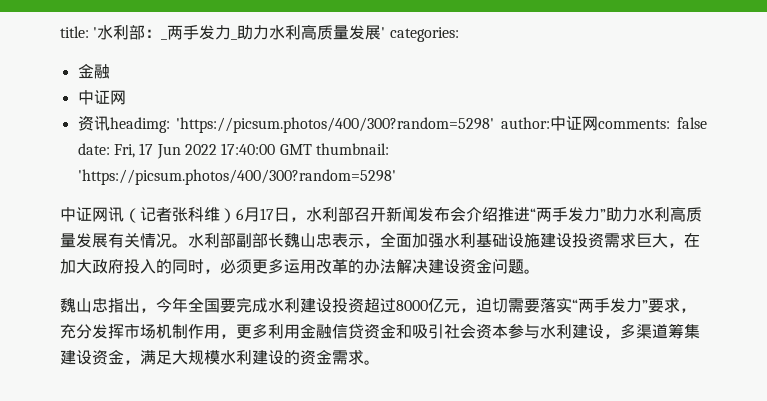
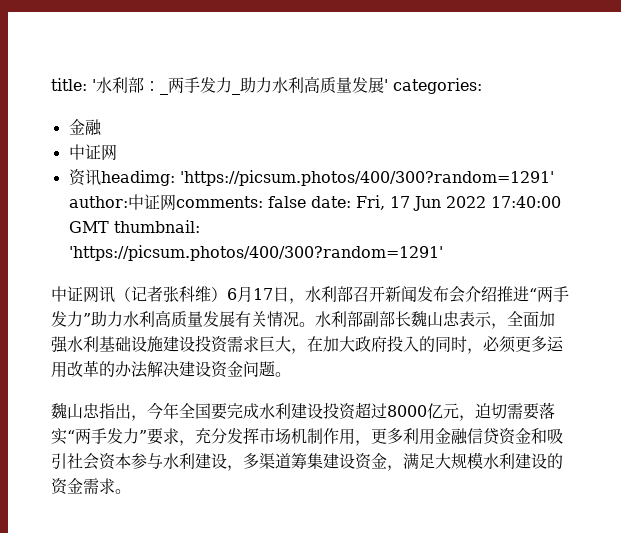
- 资讯headimg: 'https://picsum.photos/400/300?random=5298' author:中证网comments: false date: Fri, 17 Jun 2022 17:40:00 GMT thumbnail: 'https://picsum.photos/400/300?random=5298'
+ 资讯headimg: 'https://picsum.photos/400/300?random=1291' author:中证网comments: false date: Fri, 17 Jun 2022 17:40:00 GMT thumbnail: 'https://picsum.photos/400/300?random=1291'

